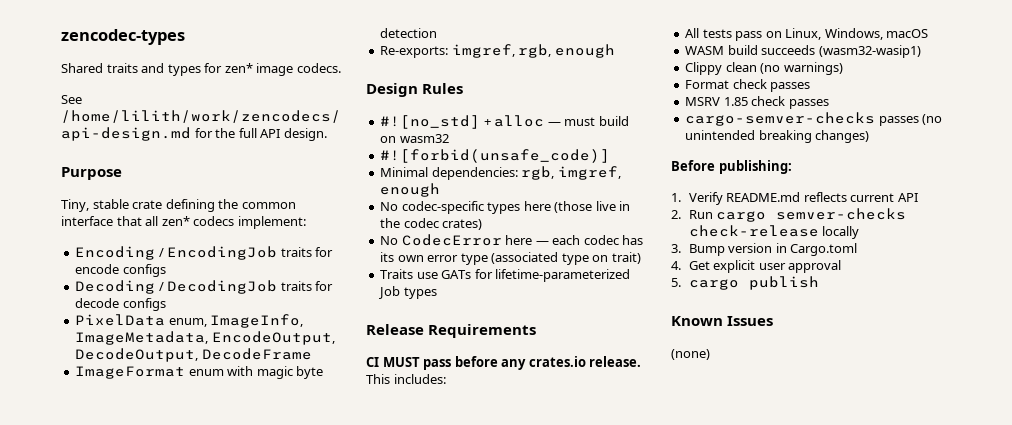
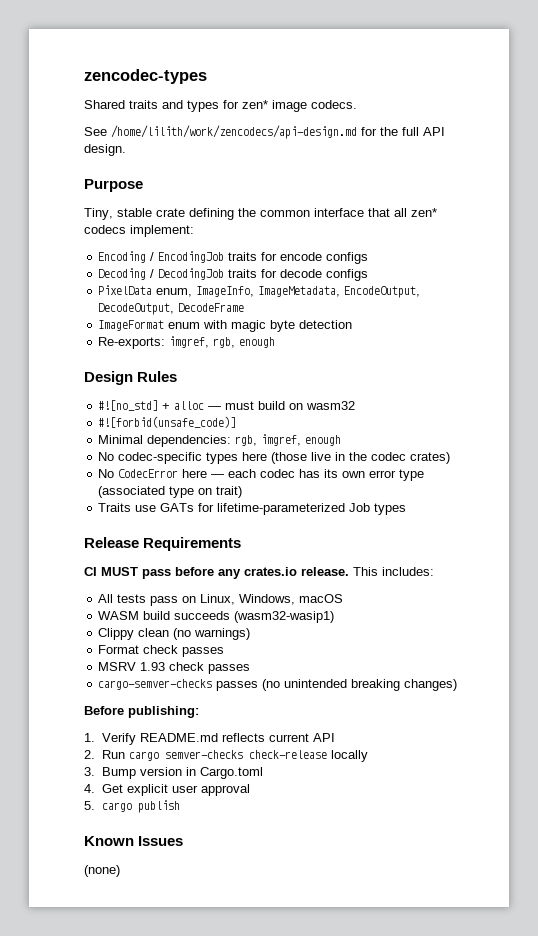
- MSRV 1.85 check passes
+ MSRV 1.93 check passes

